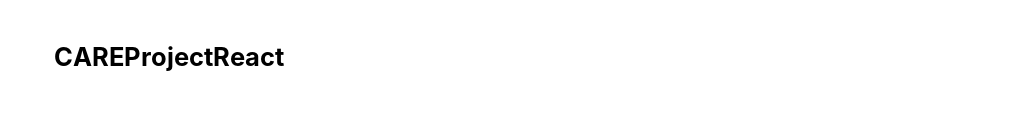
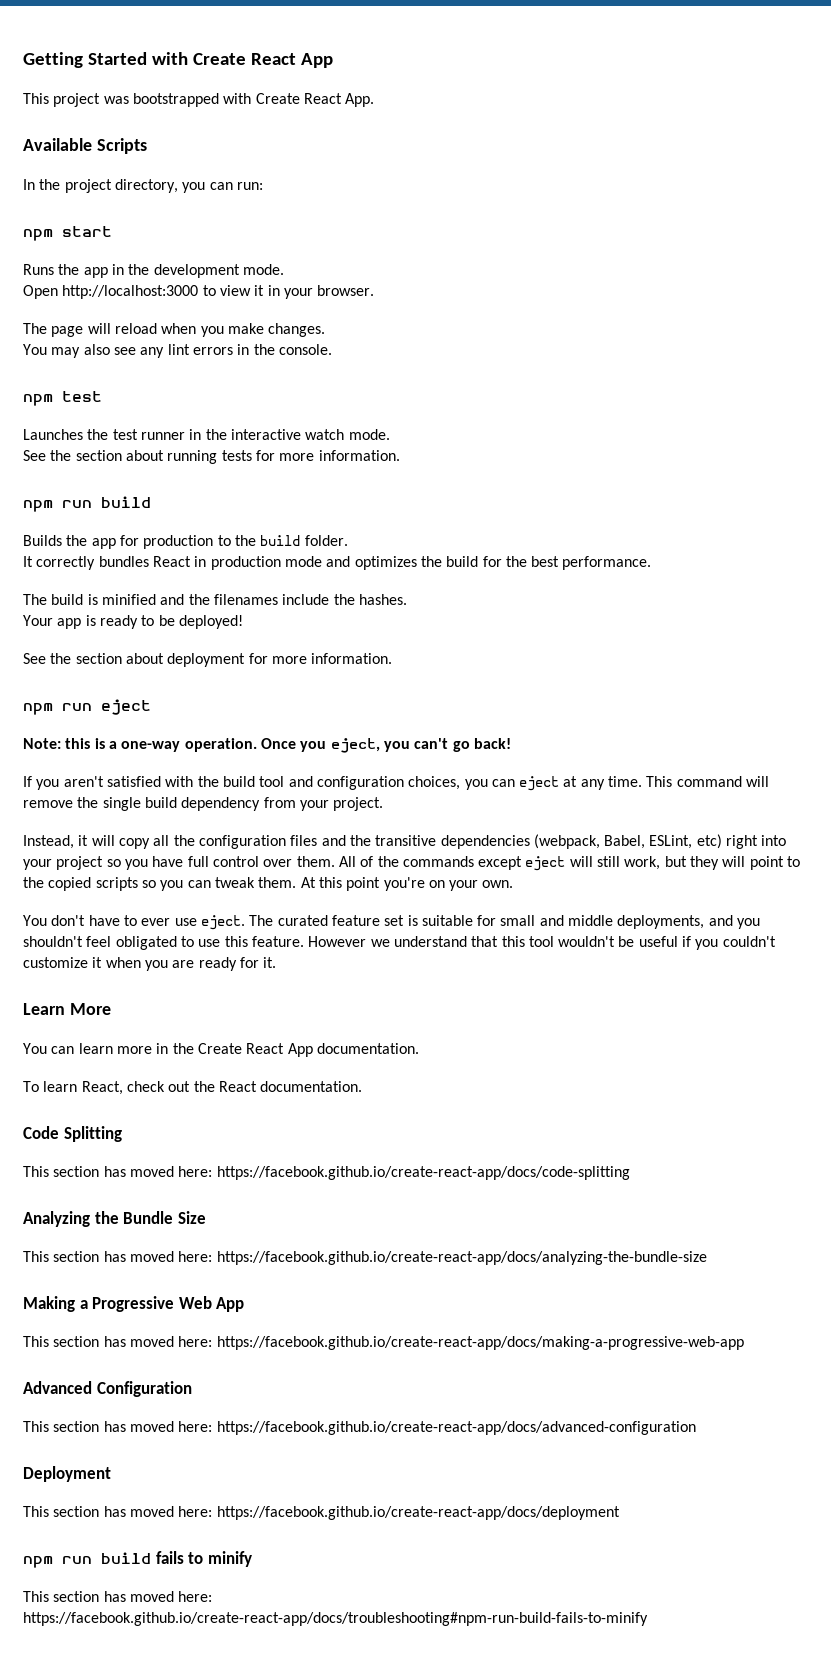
- CAREProjectReact
+ Getting Started with Create React App
+ This project was bootstrapped with Create React App.
+ Available Scripts
+ In the project directory, you can run:
+ npm start
+ Runs the app in the development mode.
+ Open http://localhost:3000 to view it in your browser.
+ The page will reload when you make changes.
+ You may also see any lint errors in the console.
+ npm test
+ Launches the test runner in the interactive watch mode.
+ See the section about running tests for more information.
+ npm run build
+ Builds the app for production to the build folder.
+ It correctly bundles React in production mode and optimizes the build for the best performance.
+ The build is minified and the filenames include the hashes.
+ Your app is ready to be deployed!
+ See the section about deployment for more information.
+ npm run eject
+ Note: this is a one-way operation. Once you eject, you can't go back!
+ If you aren't satisfied with the build tool and configuration choices, you can eject at any time. This command will remove the single build dependency from your project.
+ Instead, it will copy all the configuration files and the transitive dependencies (webpack, Babel, ESLint, etc) right into your project so you have full control over them. All of the commands except eject will still work, but they will point to the copied scripts so you can tweak them. At this point you're on your own.
+ You don't have to ever use eject. The curated feature set is suitable for small and middle deployments, and you shouldn't feel obligated to use this feature. However we understand that this tool wouldn't be useful if you couldn't customize it when you are ready for it.
+ Learn More
+ You can learn more in the Create React App documentation.
+ To learn React, check out the React documentation.
+ Code Splitting
+ This section has moved here: https://facebook.github.io/create-react-app/docs/code-splitting
+ Analyzing the Bundle Size
+ This section has moved here: https://facebook.github.io/create-react-app/docs/analyzing-the-bundle-size
+ Making a Progressive Web App
+ This section has moved here: https://facebook.github.io/create-react-app/docs/making-a-progressive-web-app
+ Advanced Configuration
+ This section has moved here: https://facebook.github.io/create-react-app/docs/advanced-configuration
+ Deployment
+ This section has moved here: https://facebook.github.io/create-react-app/docs/deployment
+ npm run build fails to minify
+ This section has moved here: https://facebook.github.io/create-react-app/docs/troubleshooting#npm-run-build-fails-to-minify

